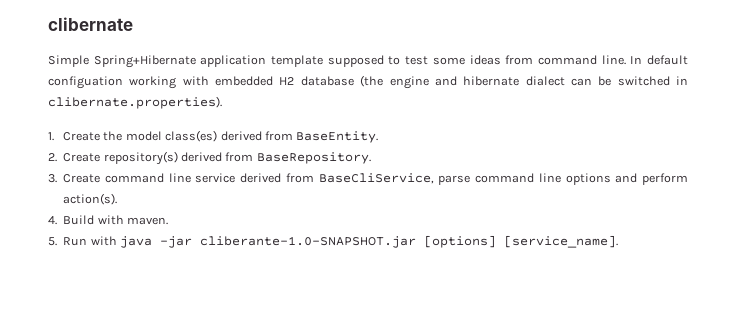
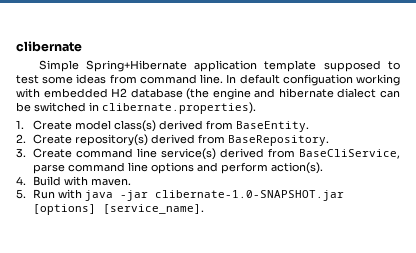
- 1. Create the model class(es) derived from BaseEntity.
+ 1. Create model class(s) derived from BaseEntity.
- 3. Create command line service derived from BaseCliService, parse command line options and perform action(s).
+ 3. Create command line service(s) derived from BaseCliService, parse command line options and perform action(s).
- 5. Run with java -jar cliberante-1.0-SNAPSHOT.jar [options] [service_name].
+ 5. Run with java -jar clibernate-1.0-SNAPSHOT.jar [options] [service_name].

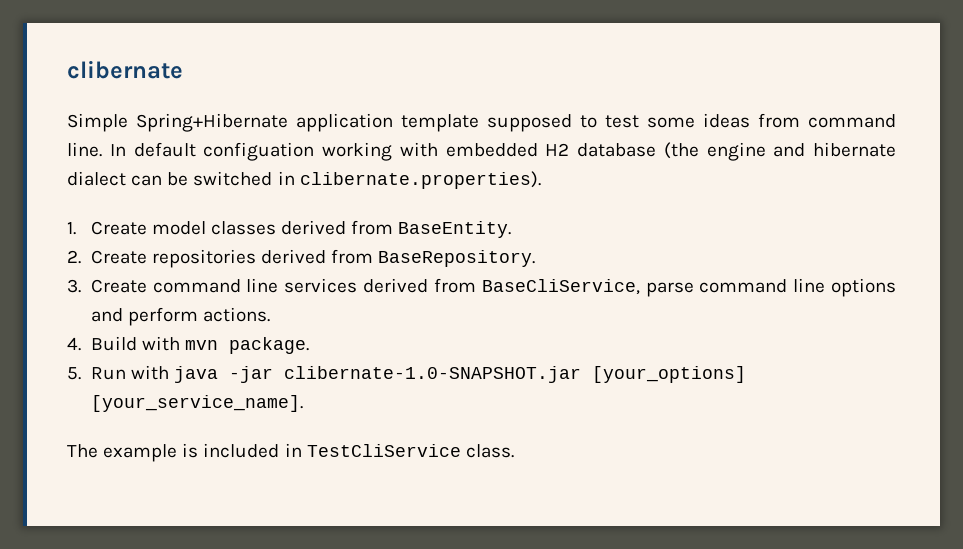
- 1. Create model class(s) derived from BaseEntity.
+ 1. Create model classes derived from BaseEntity.
- 2. Create repository(s) derived from BaseRepository.
+ 2. Create repositories derived from BaseRepository.
- 3. Create command line service(s) derived from BaseCliService, parse command line options and perform action(s).
+ 3. Create command line services derived from BaseCliService, parse command line options and perform actions.
- 4. Build with maven.
+ 4. Build with mvn package.
- 5. Run with java -jar clibernate-1.0-SNAPSHOT.jar [options] [service_name].
+ 5. Run with java -jar clibernate-1.0-SNAPSHOT.jar [your_options] [your_service_name].
+ The example is included in TestCliService class.

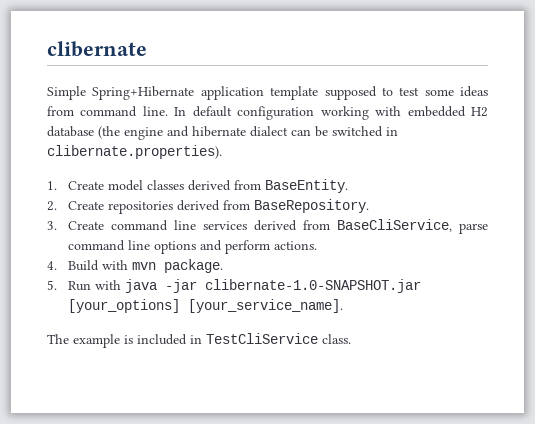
- In default configuation working with embedded H2 database (the engine and hibernate dialect can be switched in clibernate.properties).
+ In default configuration working with embedded H2 database (the engine and hibernate dialect can be switched in clibernate.properties).

